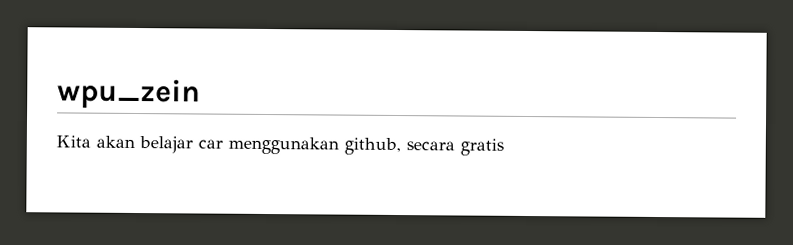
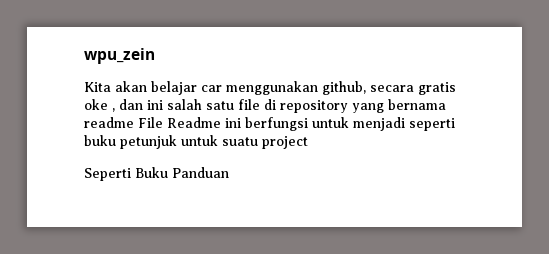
- Kita akan belajar car menggunakan github, secara gratis
+ Kita akan belajar car menggunakan github, secara gratis oke , dan ini salah satu file di repository yang bernama readme File Readme ini berfungsi untuk menjadi seperti buku petunjuk untuk suatu project
+ Seperti Buku Panduan

